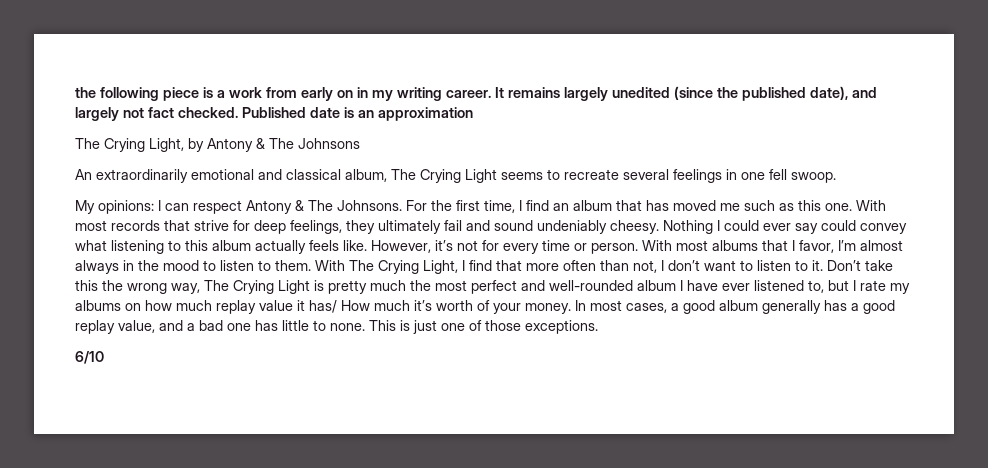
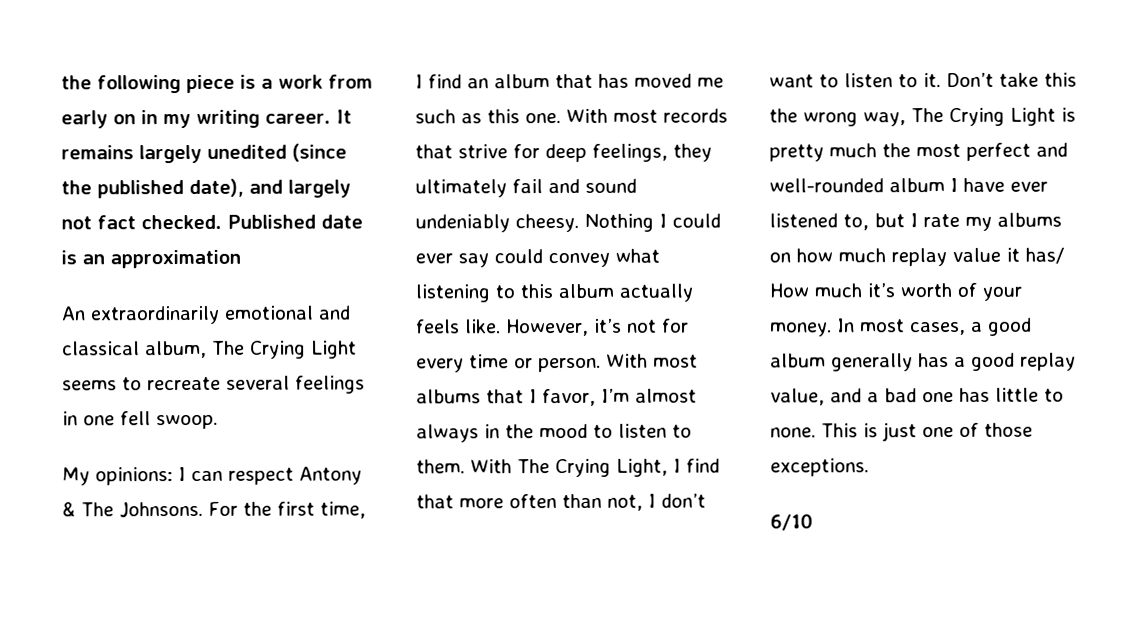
- The Crying Light, by Antony & The Johnsons

